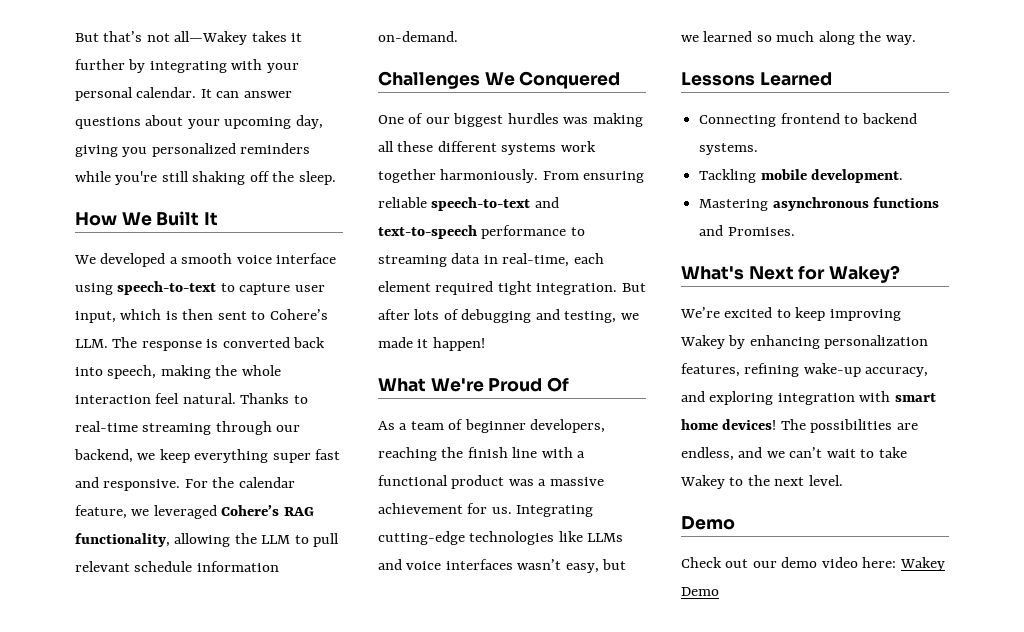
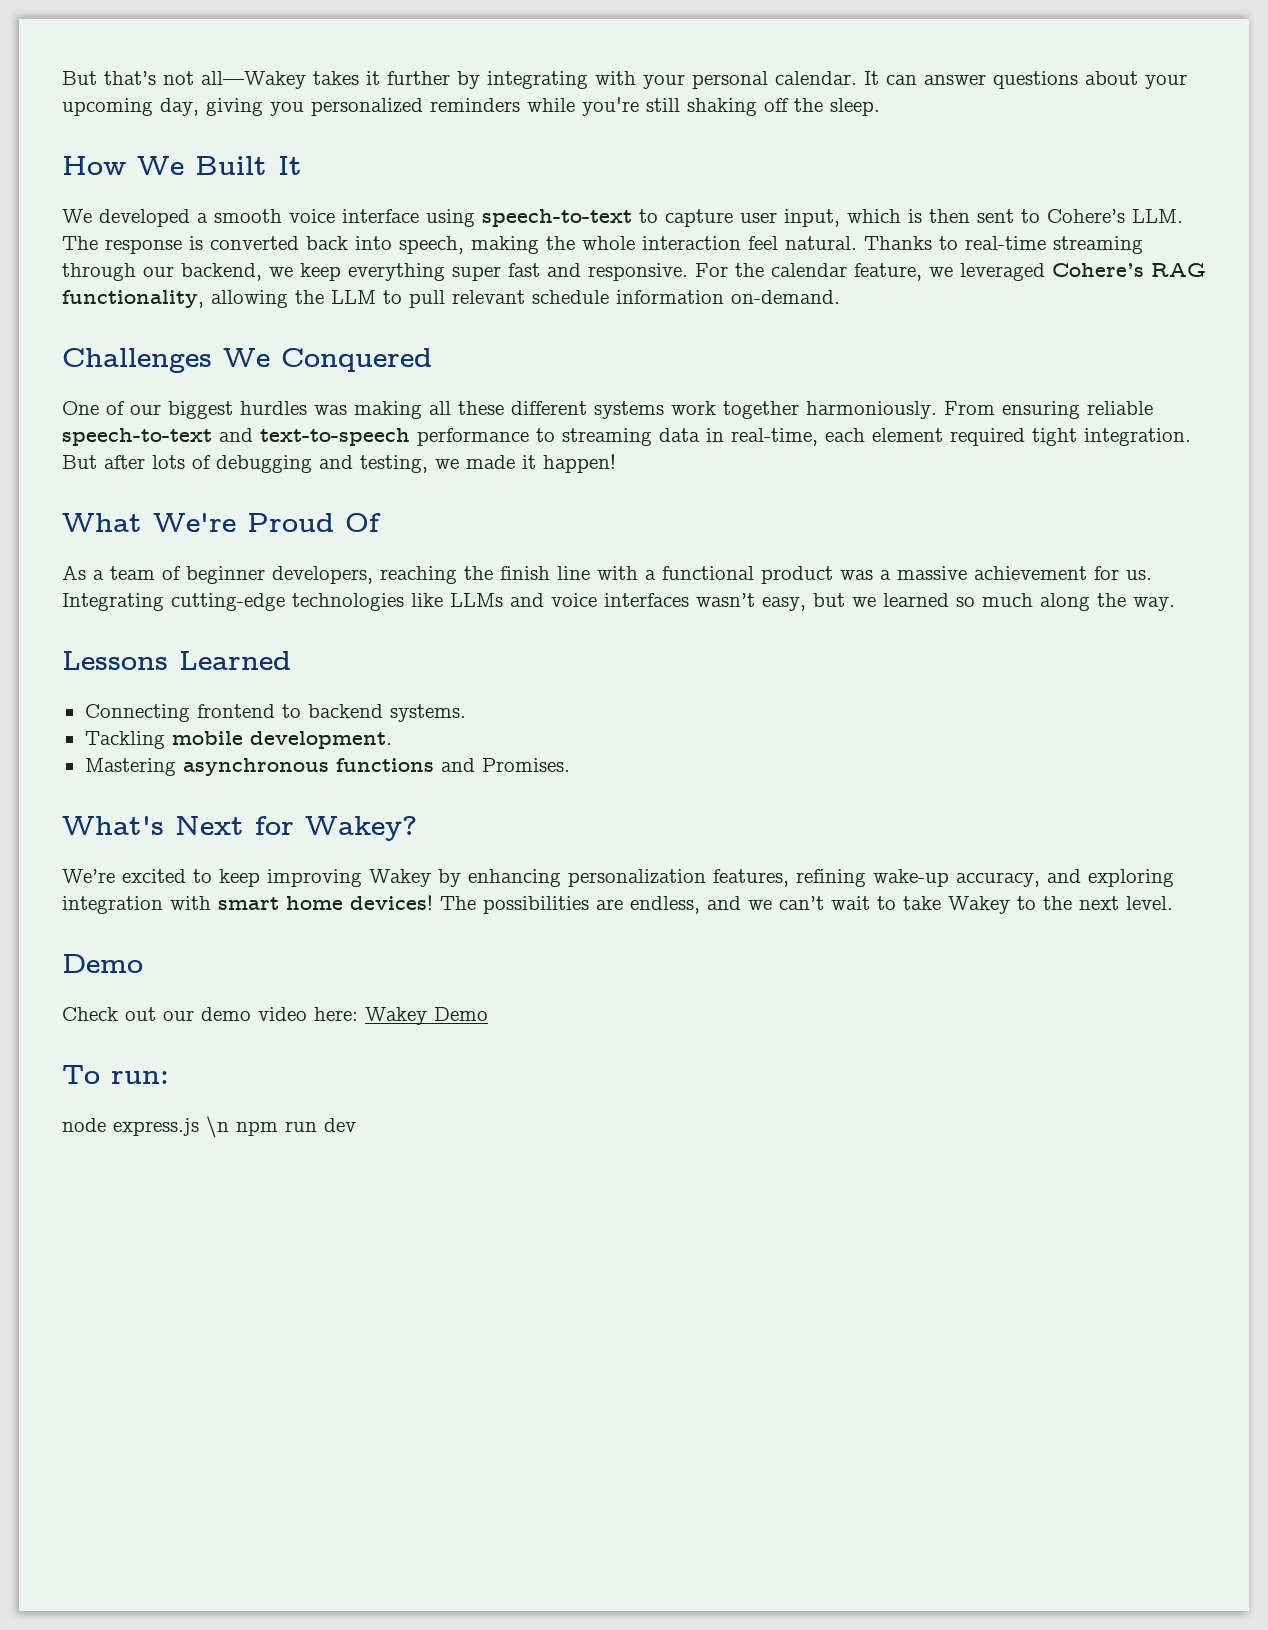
+ To run:
+ node express.js \n npm run dev

